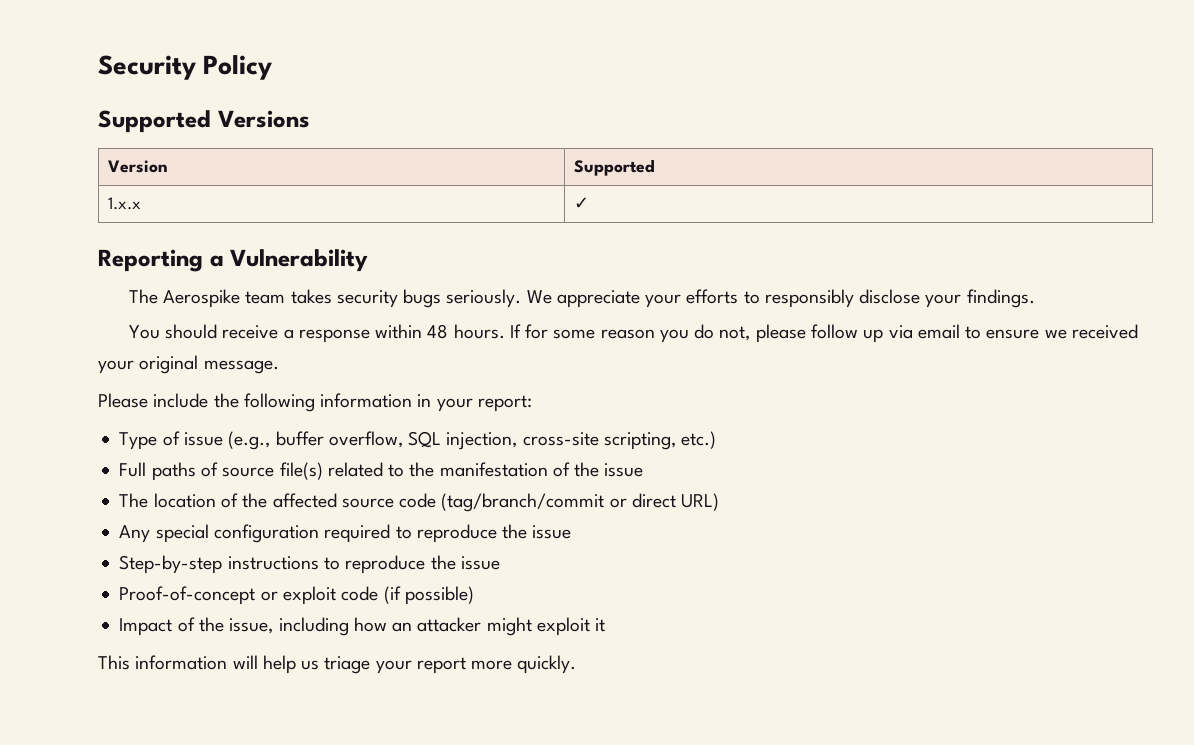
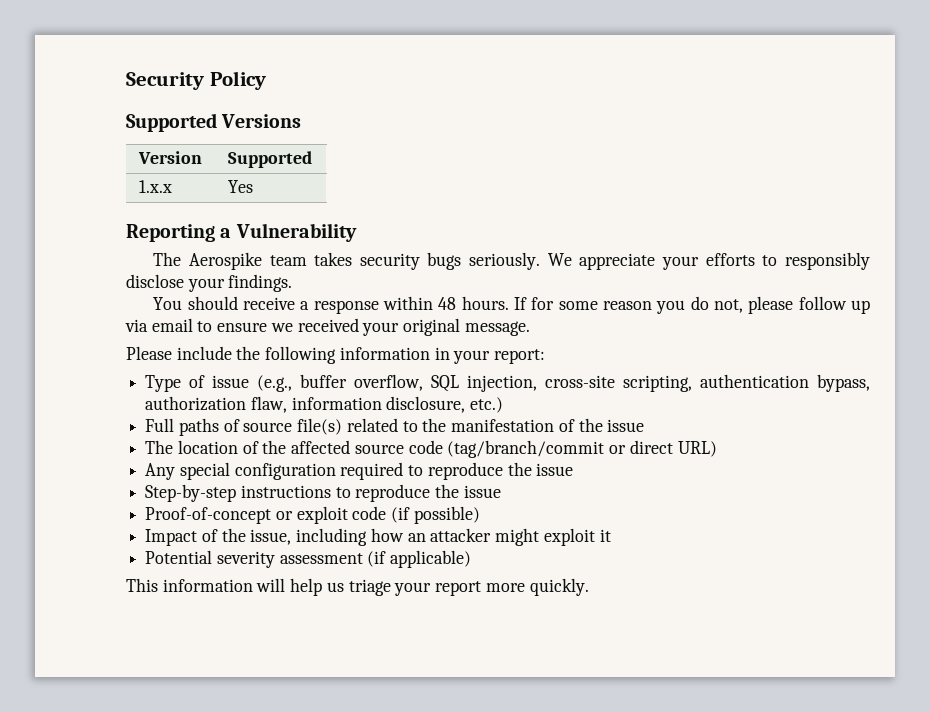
- 1.x.x | ✓
+ 1.x.x | Yes
- Type of issue (e.g., buffer overflow, SQL injection, cross-site scripting, etc.)
+ Type of issue (e.g., buffer overflow, SQL injection, cross-site scripting, authentication bypass, authorization flaw, information disclosure, etc.)
+ Potential severity assessment (if applicable)

